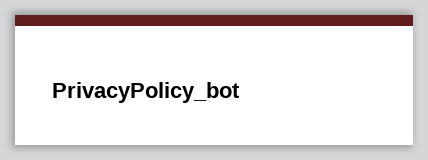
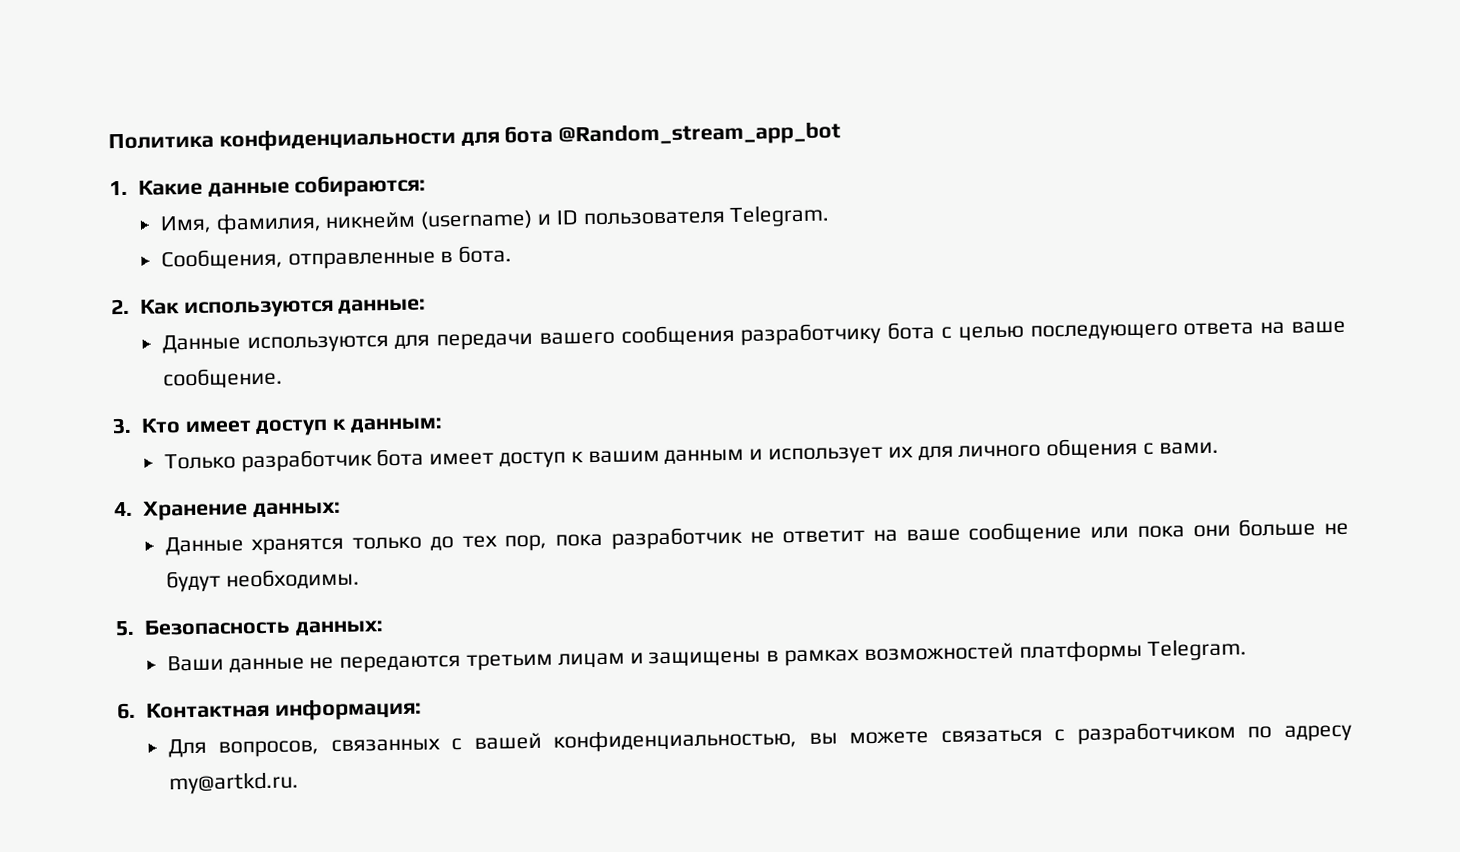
- PrivacyPolicy_bot
+ Политика конфиденциальности для бота @Random_stream_app_bot
+ 1. Какие данные собираются:
+ Имя, фамилия, никнейм (username) и ID пользователя Telegram.
+ Сообщения, отправленные в бота.
+ 2. Как используются данные:
+ Данные используются для передачи вашего сообщения разработчику бота с целью последующего ответа на ваше сообщение.
+ 3. Кто имеет доступ к данным:
+ Только разработчик бота имеет доступ к вашим данным и использует их для личного общения с вами.
+ 4. Хранение данных:
+ Данные хранятся только до тех пор, пока разработчик не ответит на ваше сообщение или пока они больше не будут необходимы.
+ 5. Безопасность данных:
+ Ваши данные не передаются третьим лицам и защищены в рамках возможностей платформы Telegram.
+ 6. Контактная информация:
+ Для вопросов, связанных с вашей конфиденциальностью, вы можете связаться с разработчиком по адресу my@artkd.ru.

